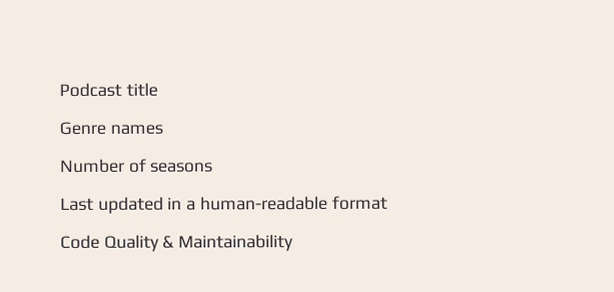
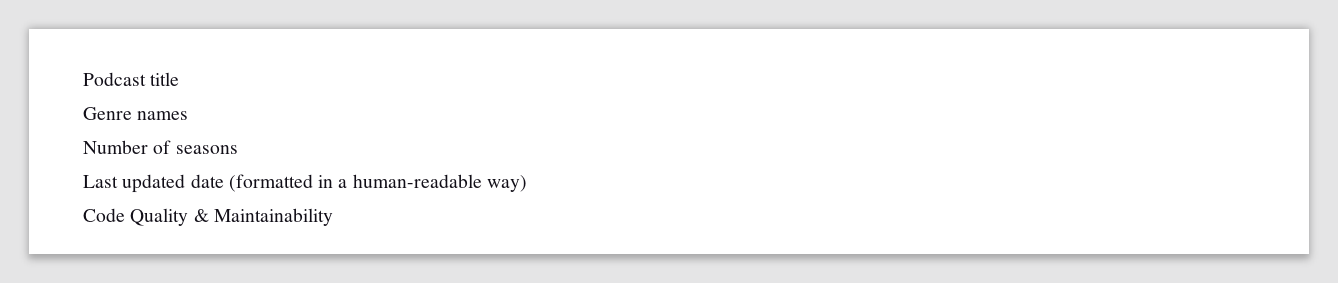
- Last updated in a human-readable format
+ Last updated date (formatted in a human-readable way)

